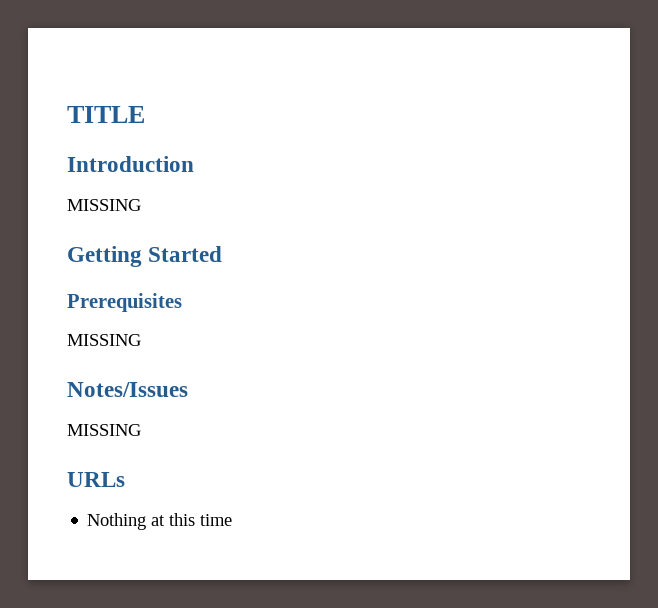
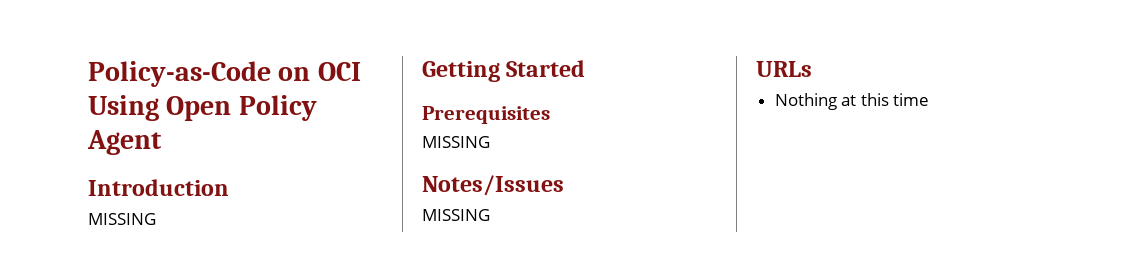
- TITLE
+ Policy-as-Code on OCI Using Open Policy Agent

